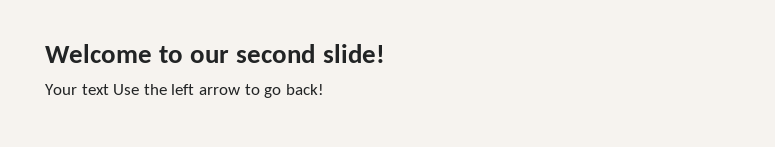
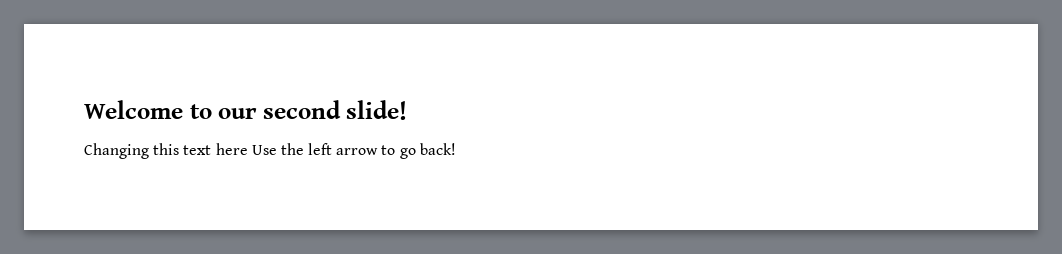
- Your text Use the left arrow to go back!
+ Changing this text here Use the left arrow to go back!

